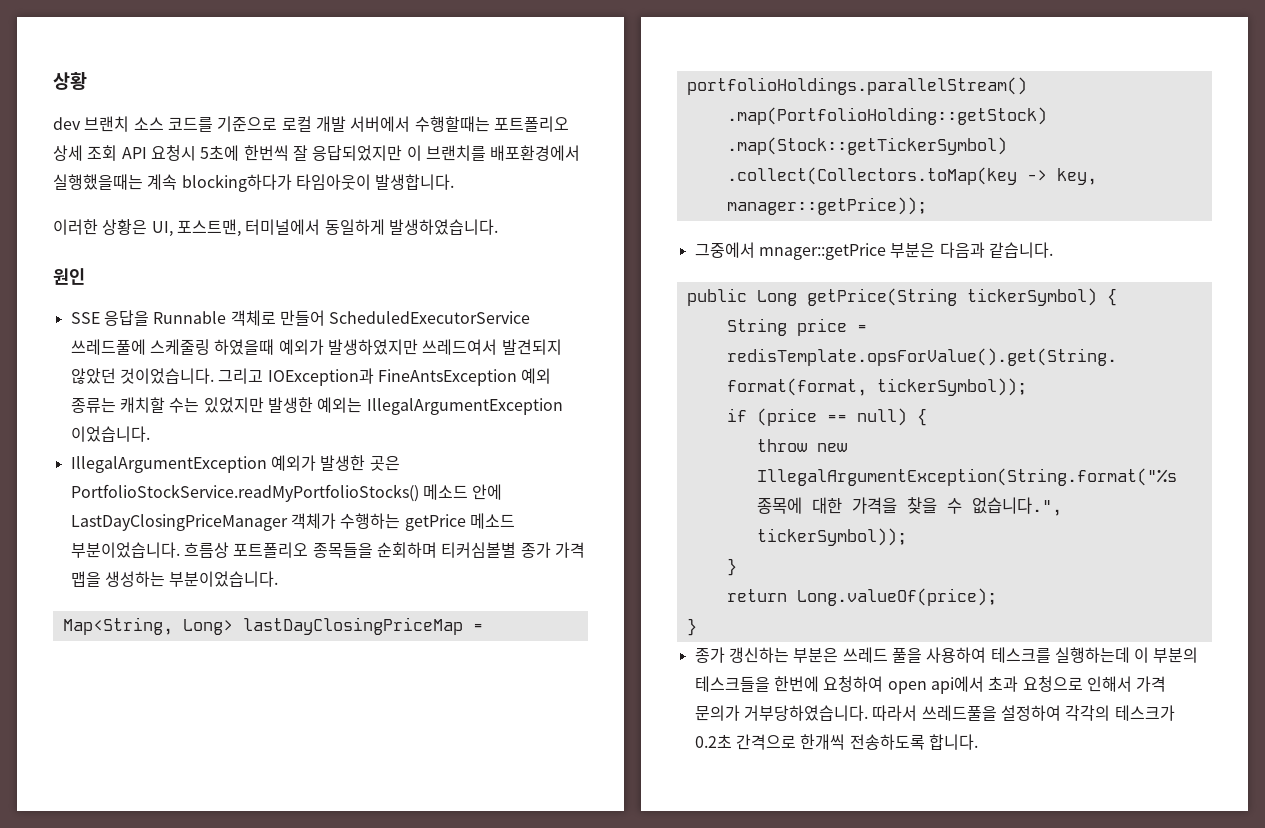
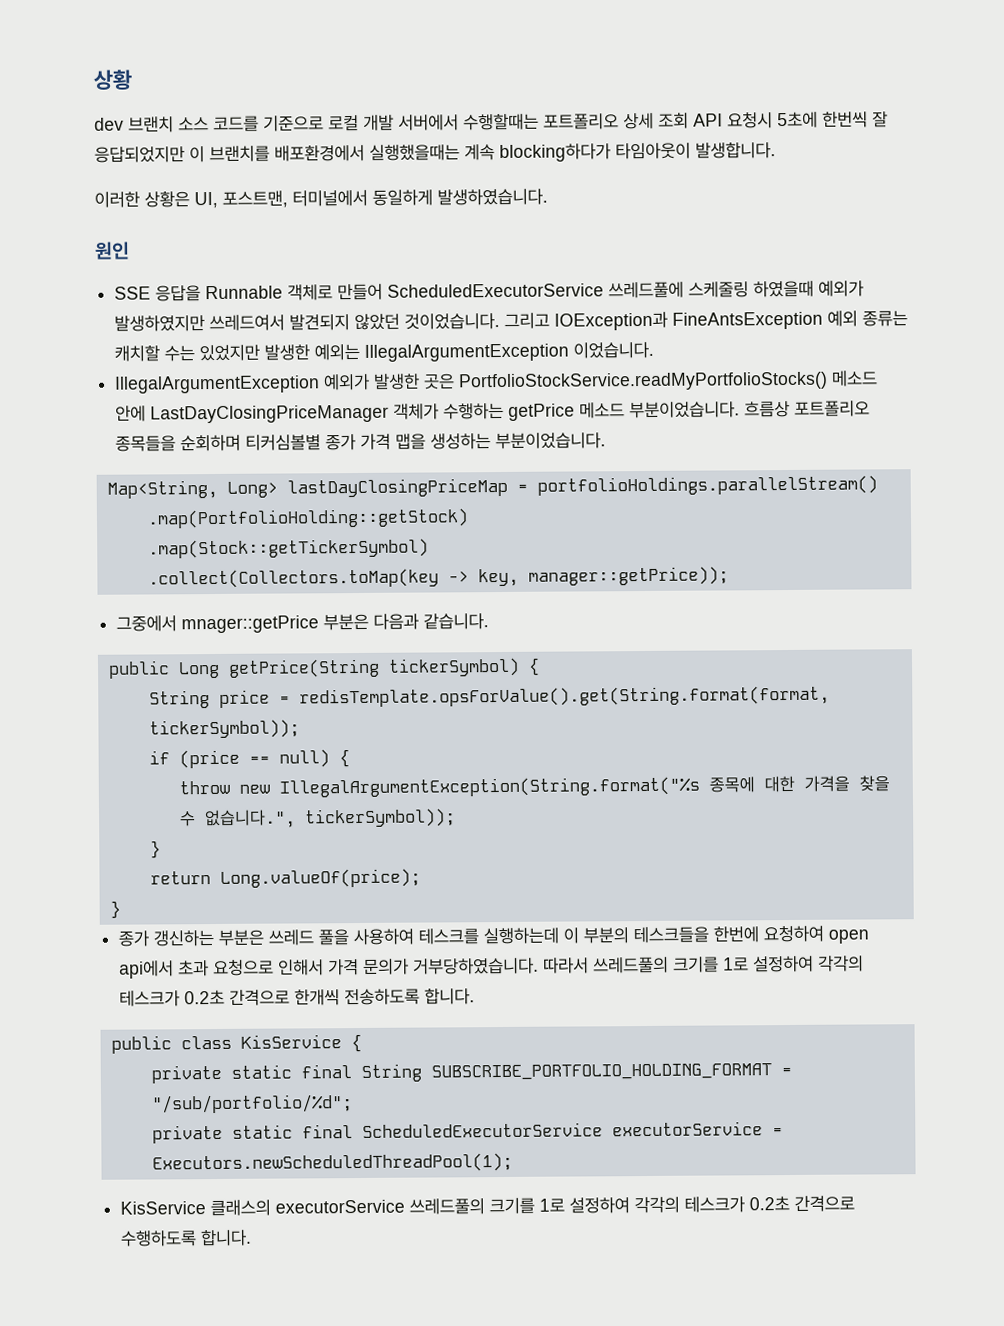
- 따라서 쓰레드풀을 설정하여 각각의 테스크가 0.2초 간격으로 한개씩 전송하도록 합니다.
+ 따라서 쓰레드풀의 크기를 1로 설정하여 각각의 테스크가 0.2초 간격으로 한개씩 전송하도록 합니다.
+ public class KisService {
+ private static final String SUBSCRIBE_PORTFOLIO_HOLDING_FORMAT = "/sub/portfolio/%d";
+ private static final ScheduledExecutorService executorService = Executors.newScheduledThreadPool(1);
+ KisService 클래스의 executorService 쓰레드풀의 크기를 1로 설정하여 각각의 테스크가 0.2초 간격으로 수행하도록 합니다.

